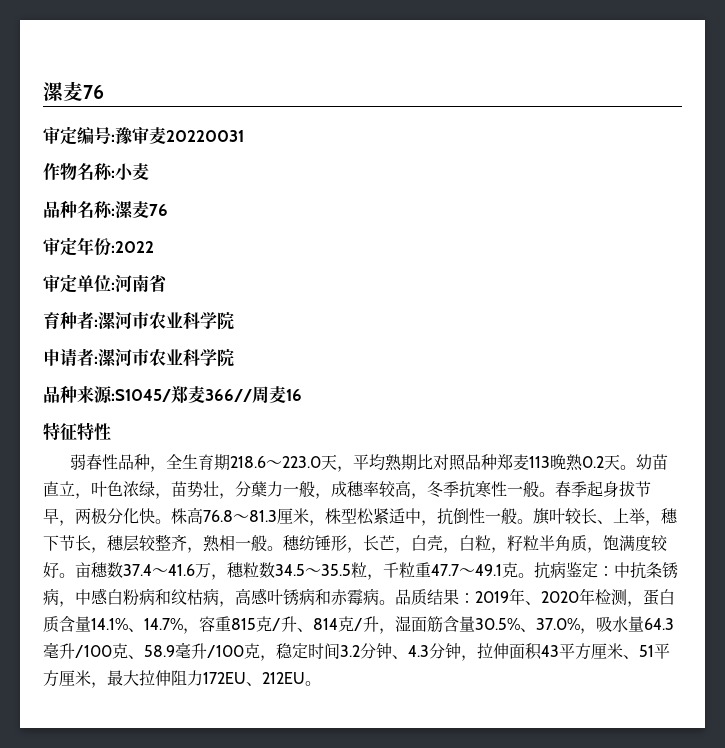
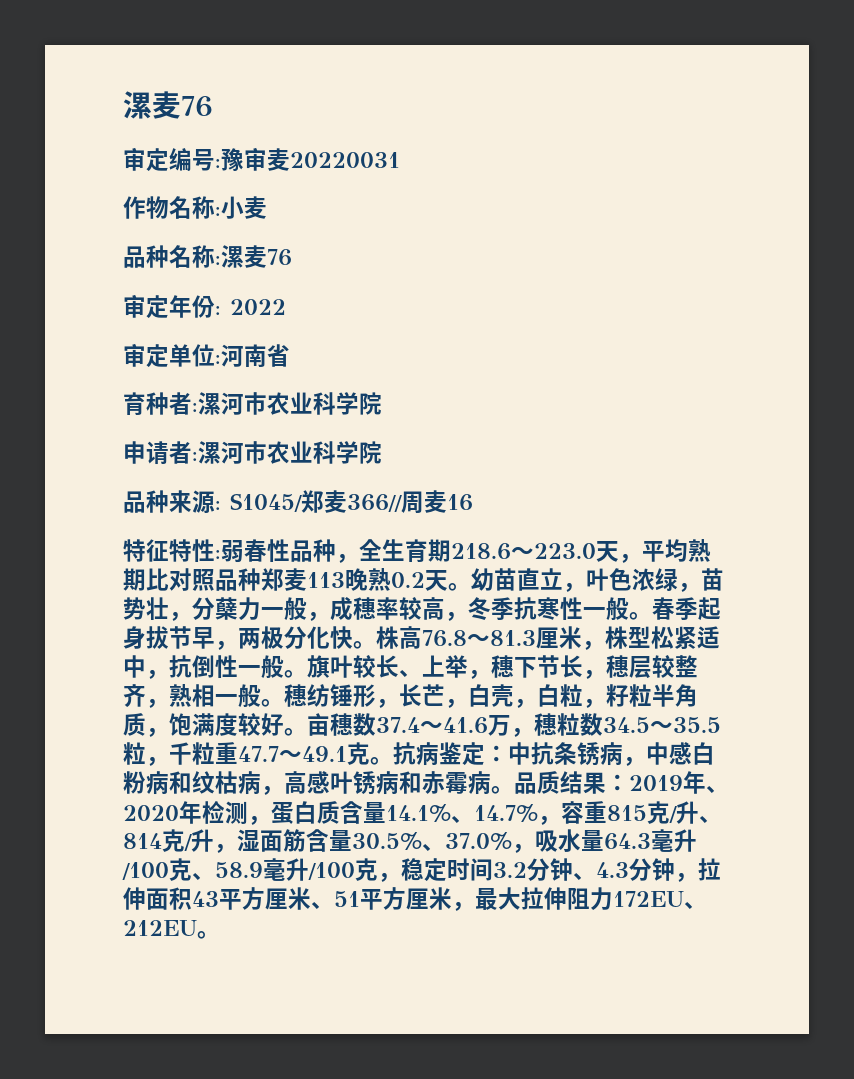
- 审定年份:2022
+ 审定年份: 2022
- 品种来源:S1045/郑麦366//周麦16
+ 品种来源: S1045/郑麦366//周麦16
- 特征特性
- 弱春性品种，全生育期218.6～223.0天，平均熟期比对照品种郑麦113晚熟0.2天。
+ 特征特性:弱春性品种，全生育期218.6～223.0天，平均熟期比对照品种郑麦113晚熟0.2天。

